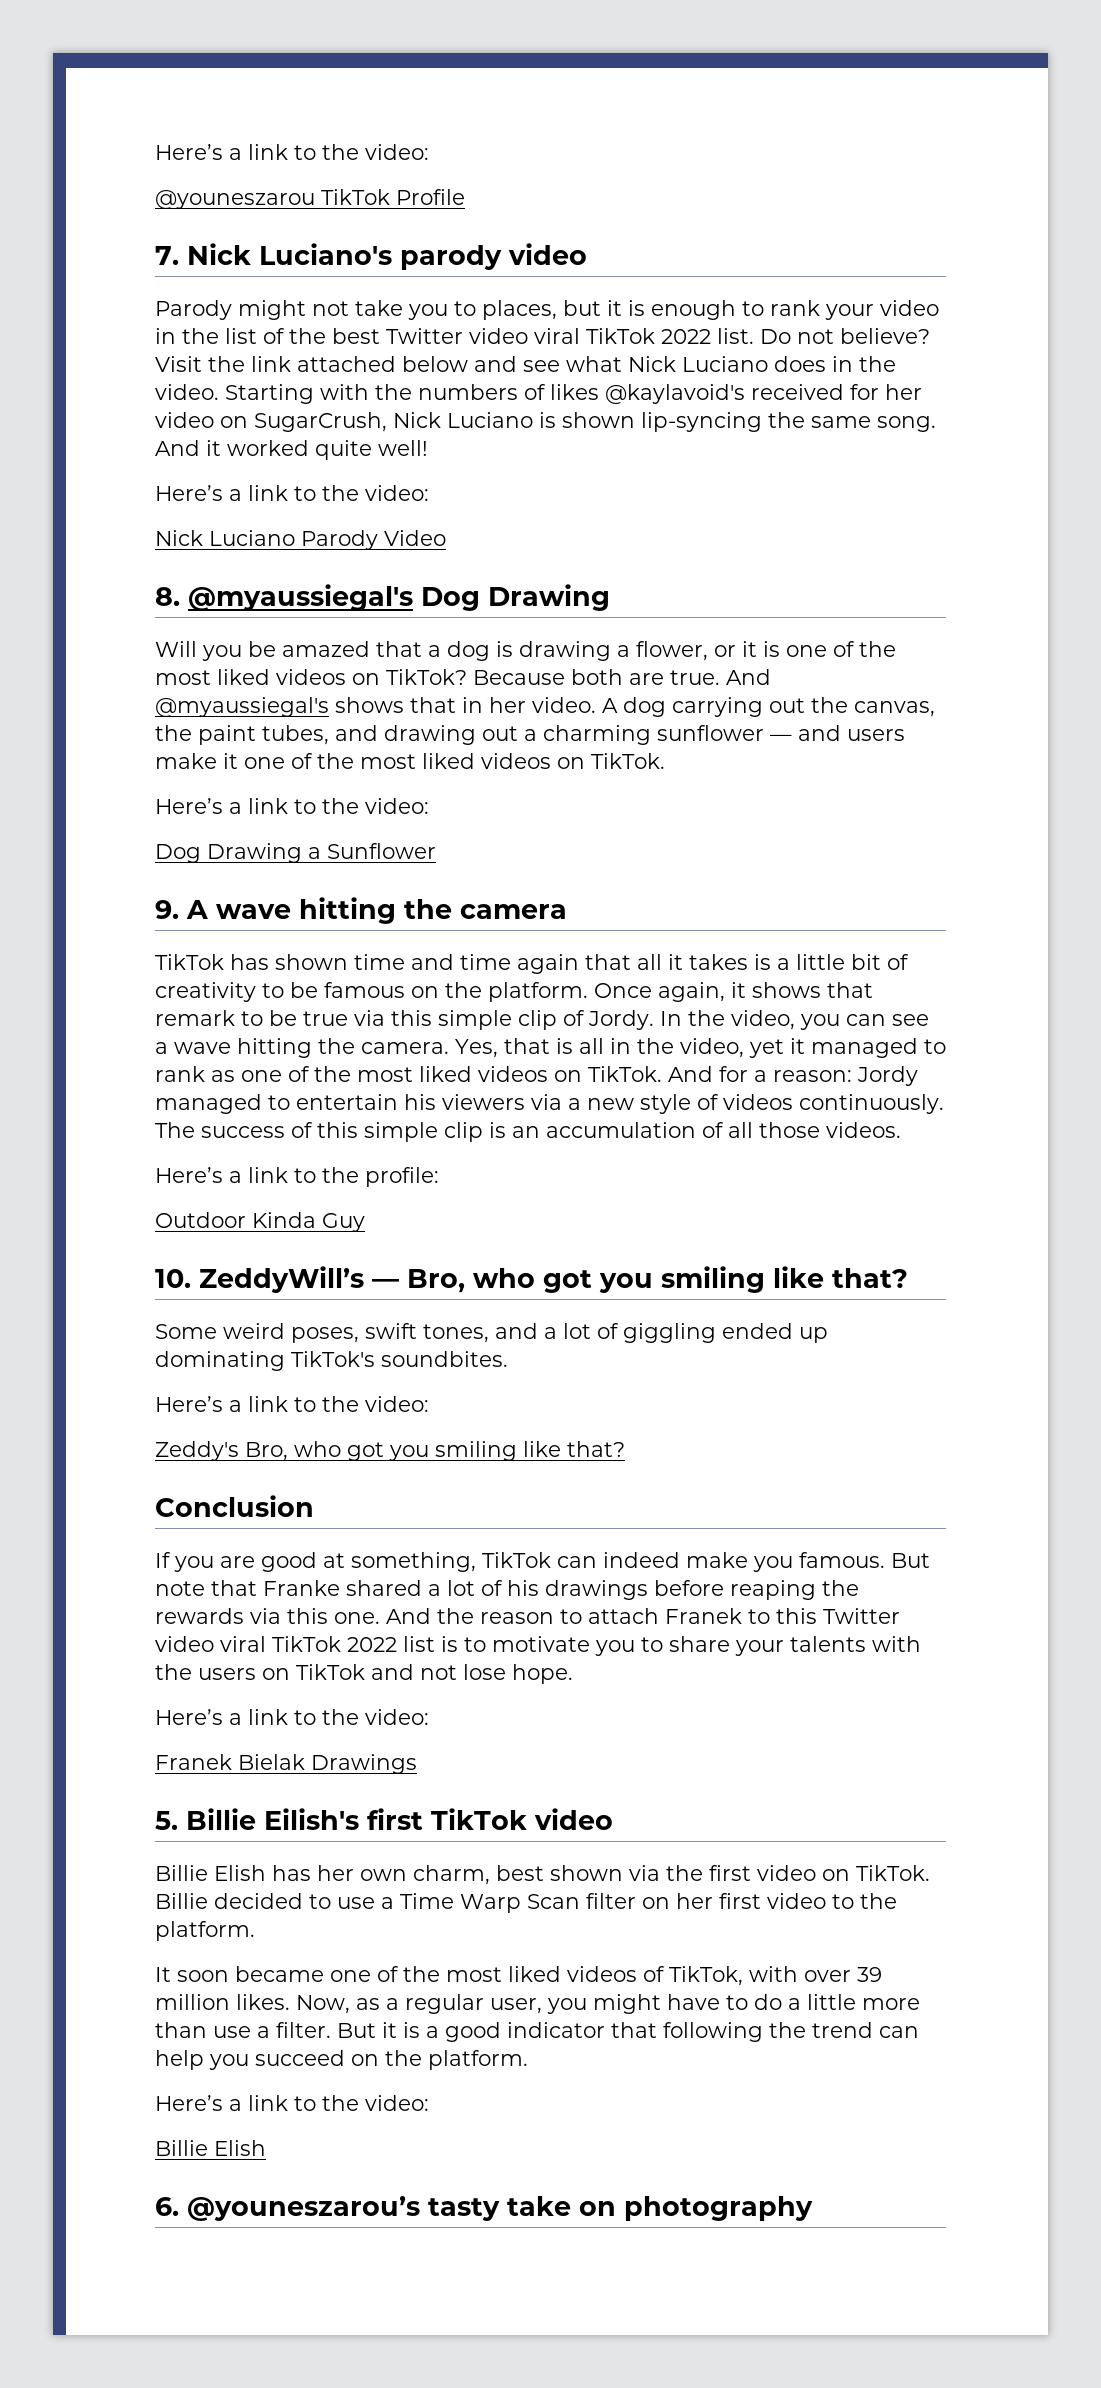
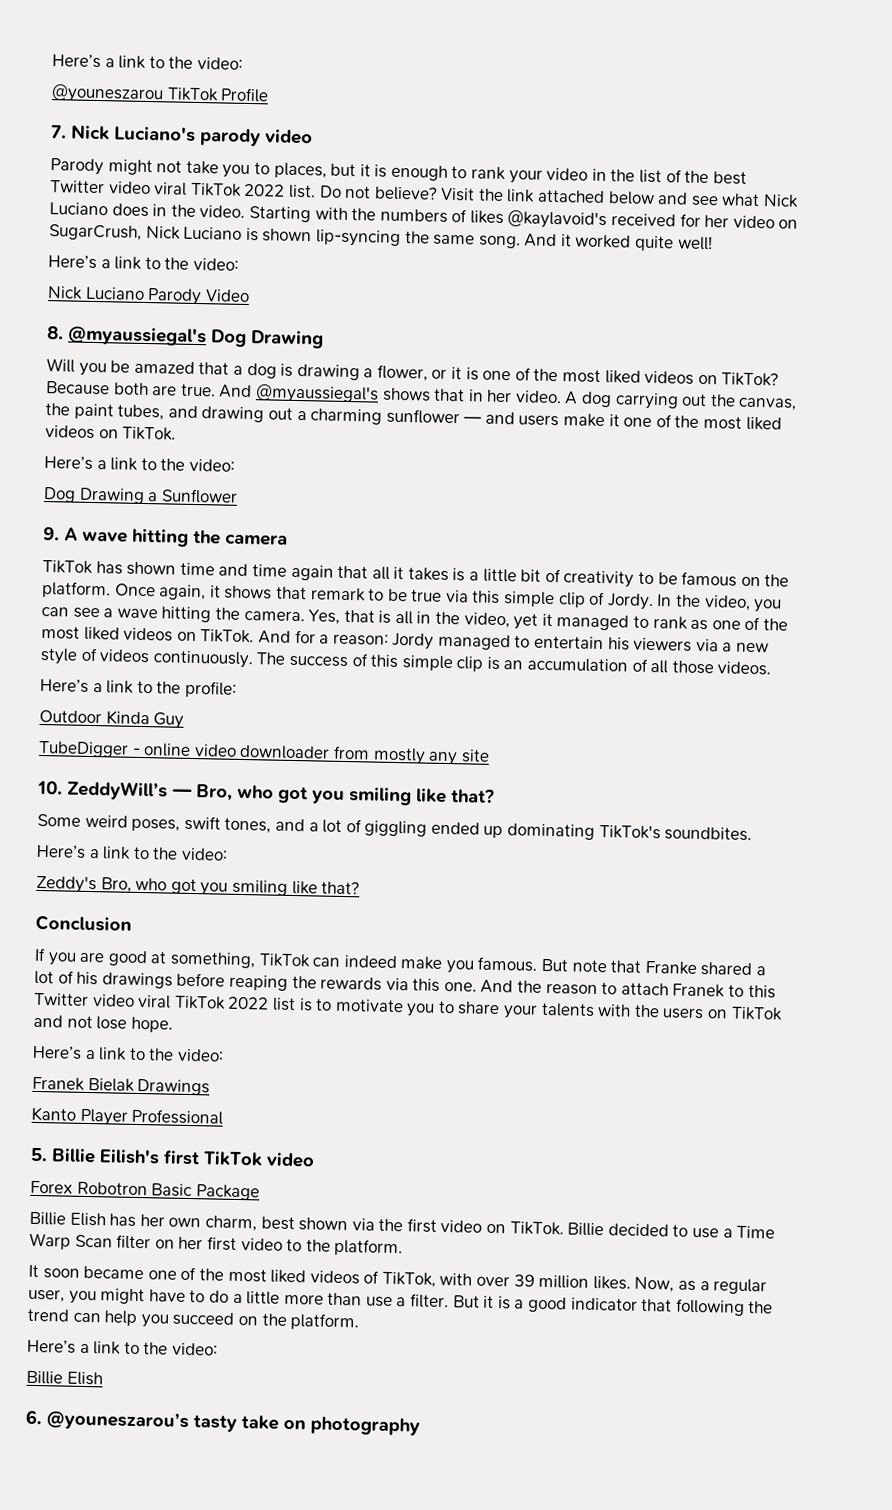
+ TubeDigger - online video downloader from mostly any site
+ Kanto Player Professional
+ Forex Robotron Basic Package

